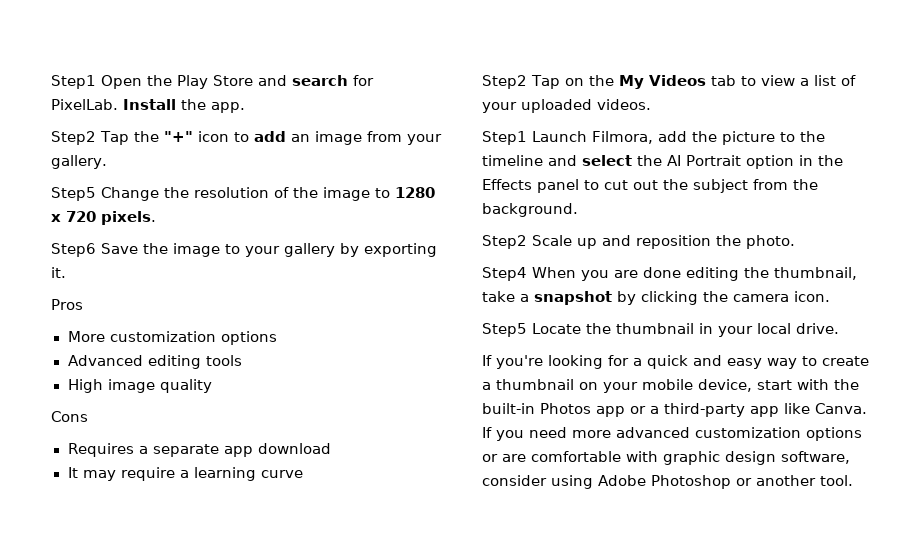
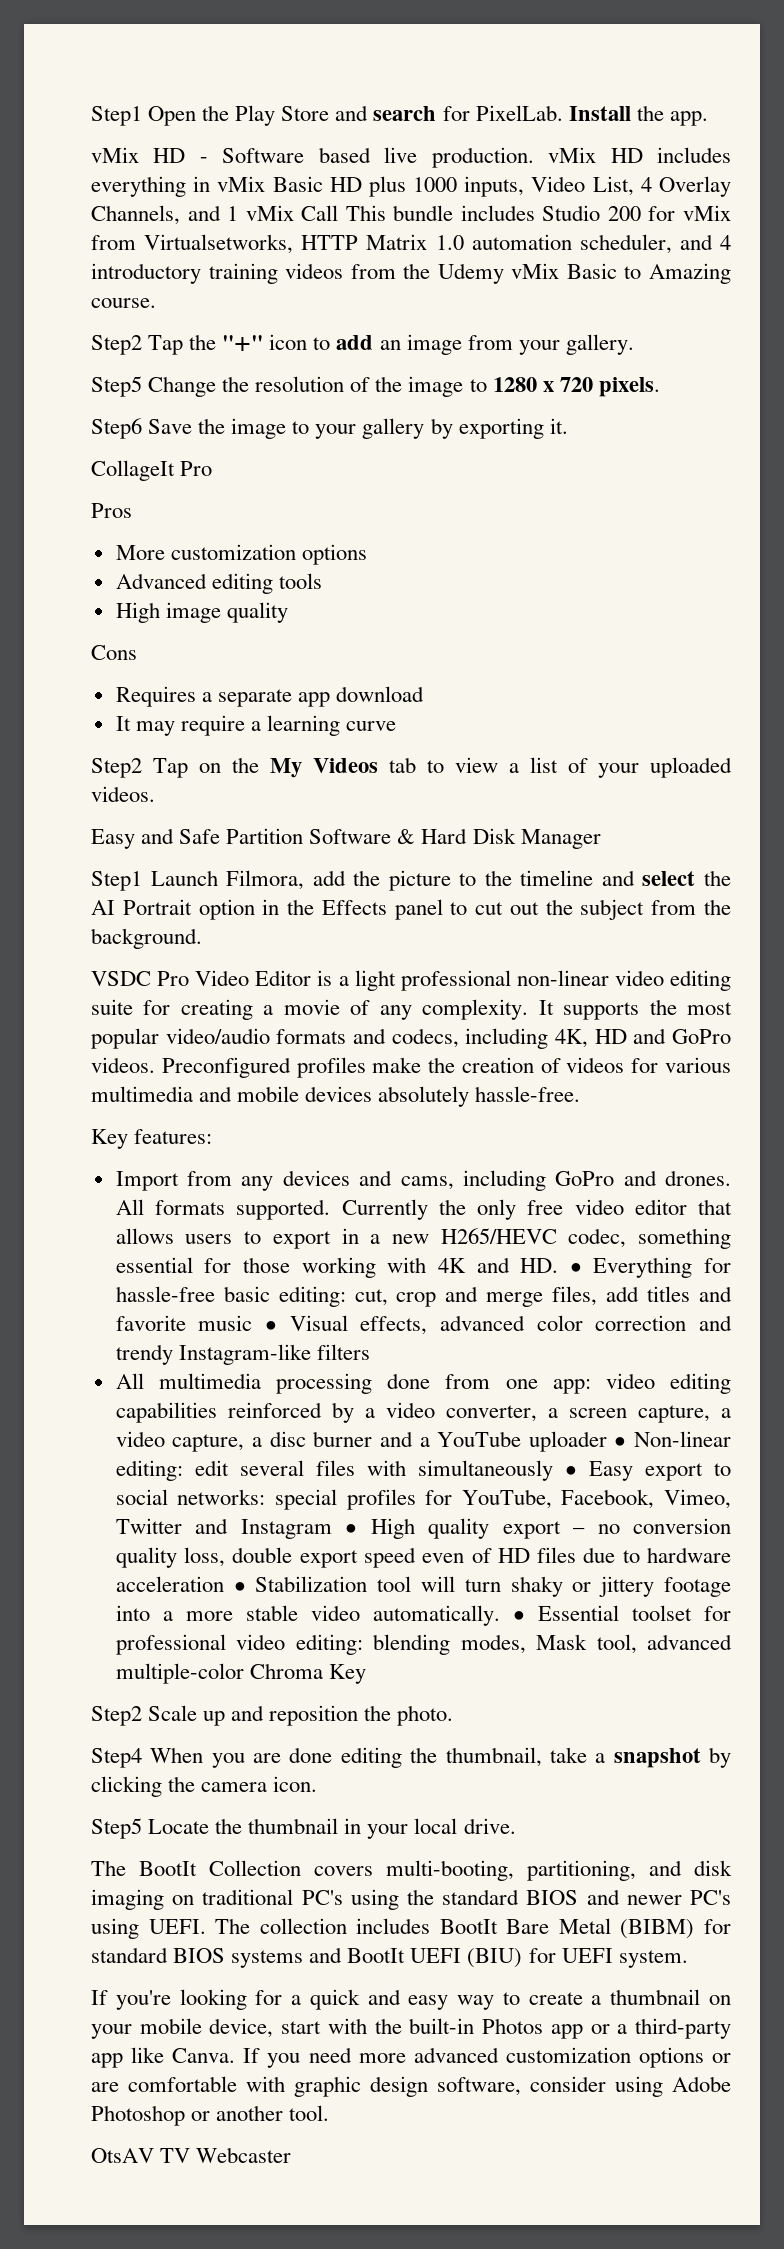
+ vMix HD - Software based live production. vMix HD includes everything in vMix Basic HD plus 1000 inputs, Video List, 4 Overlay Channels, and 1 vMix Call This bundle includes Studio 200 for vMix from Virtualsetworks, HTTP Matrix 1.0 automation scheduler, and 4 introductory training videos from the Udemy vMix Basic to Amazing course.
+ CollageIt Pro
+ Easy and Safe Partition Software & Hard Disk Manager
+ VSDC Pro Video Editor is a light professional non-linear video editing suite for creating a movie of any complexity. It supports the most popular video/audio formats and codecs, including 4K, HD and GoPro videos. Preconfigured profiles make the creation of videos for various multimedia and mobile devices absolutely hassle-free.
+ Key features:
+ Import from any devices and cams, including GoPro and drones. All formats supported. Сurrently the only free video editor that allows users to export in a new H265/HEVC codec, something essential for those working with 4K and HD. • Everything for hassle-free basic editing: cut, crop and merge files, add titles and favorite music • Visual effects, advanced color correction and trendy Instagram-like filters
+ All multimedia processing done from one app: video editing capabilities reinforced by a video converter, a screen capture, a video capture, a disc burner and a YouTube uploader • Non-linear editing: edit several files with simultaneously • Easy export to social networks: special profiles for YouTube, Facebook, Vimeo, Twitter and Instagram • High quality export – no conversion quality loss, double export speed even of HD files due to hardware acceleration • Stabilization tool will turn shaky or jittery footage into a more stable video automatically. • Essential toolset for professional video editing: blending modes, Mask tool, advanced multiple-color Chroma Key
+ The BootIt Collection covers multi-booting, partitioning, and disk imaging on traditional PC's using the standard BIOS and newer PC's using UEFI. The collection includes BootIt Bare Metal (BIBM) for standard BIOS systems and BootIt UEFI (BIU) for UEFI system.
+ OtsAV TV Webcaster

